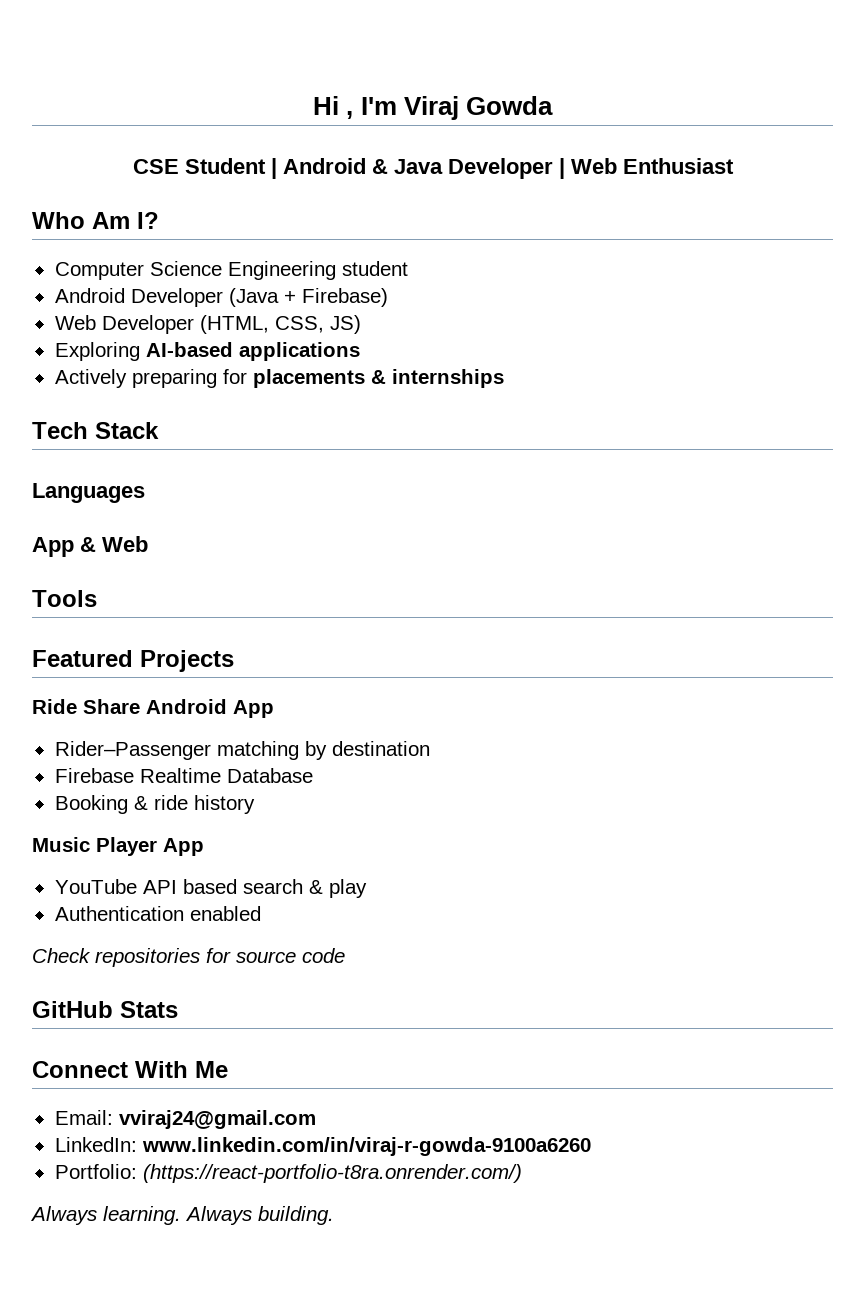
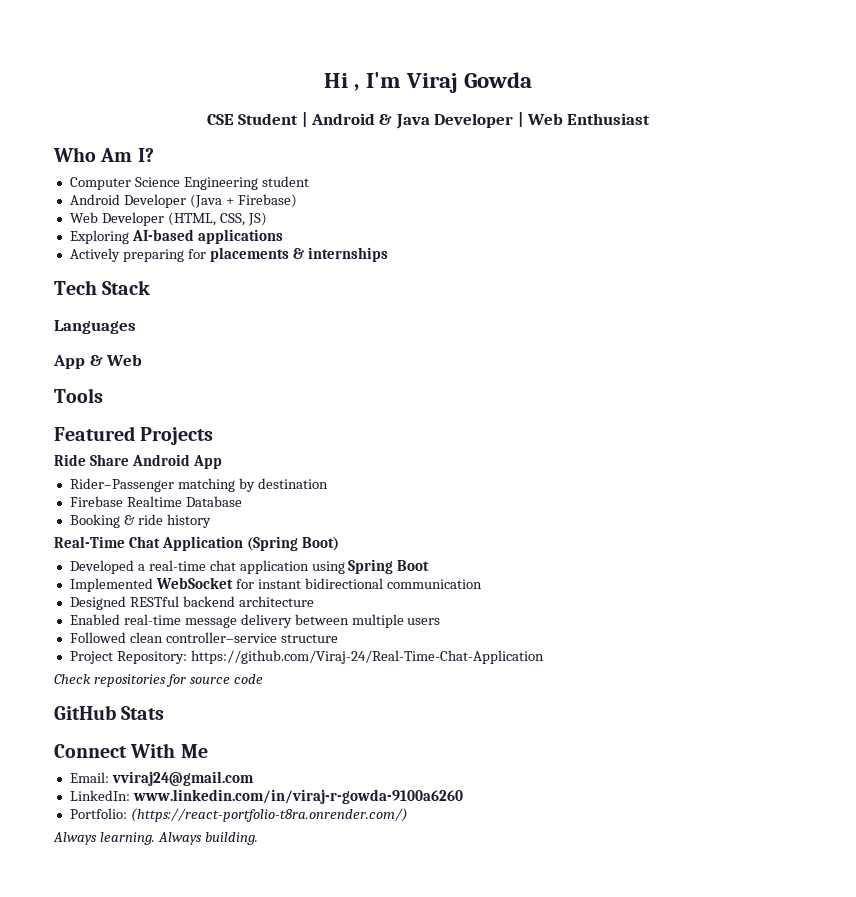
- Music Player App
- YouTube API based search & play
- Authentication enabled
+ Real-Time Chat Application (Spring Boot)
+ Developed a real-time chat application using Spring Boot
+ Implemented WebSocket for instant bidirectional communication
+ Designed RESTful backend architecture
+ Enabled real-time message delivery between multiple users
+ Followed clean controller–service structure
+ Project Repository: https://github.com/Viraj-24/Real-Time-Chat-Application

